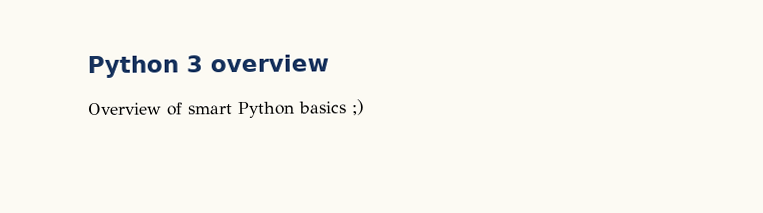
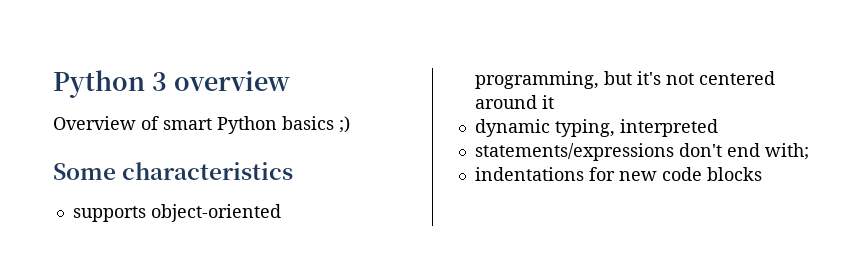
+ Some characteristics
+ supports object-oriented programming, but it's not centered around it
+ dynamic typing, interpreted
+ statements/expressions don't end with;
+ indentations for new code blocks

